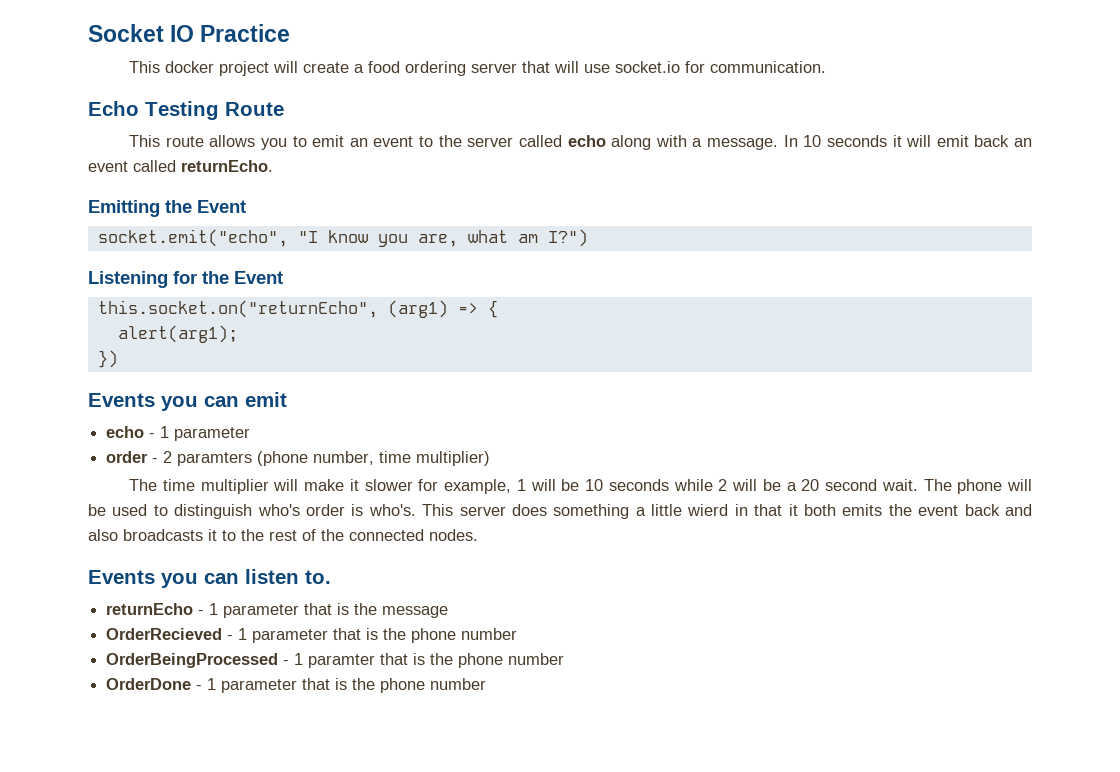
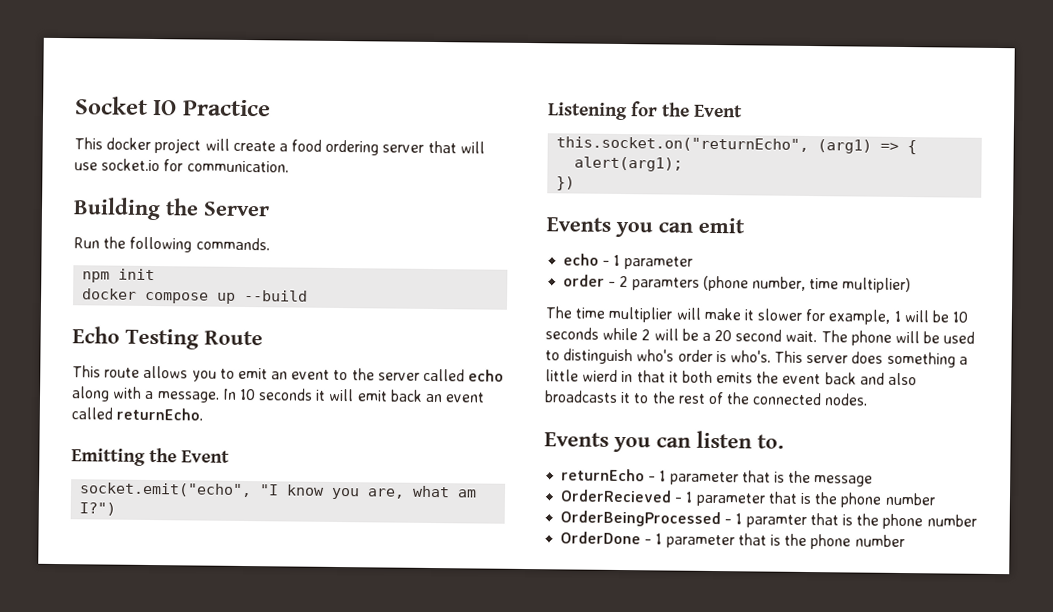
+ Building the Server
+ Run the following commands.
+ npm init
+ docker compose up --build

